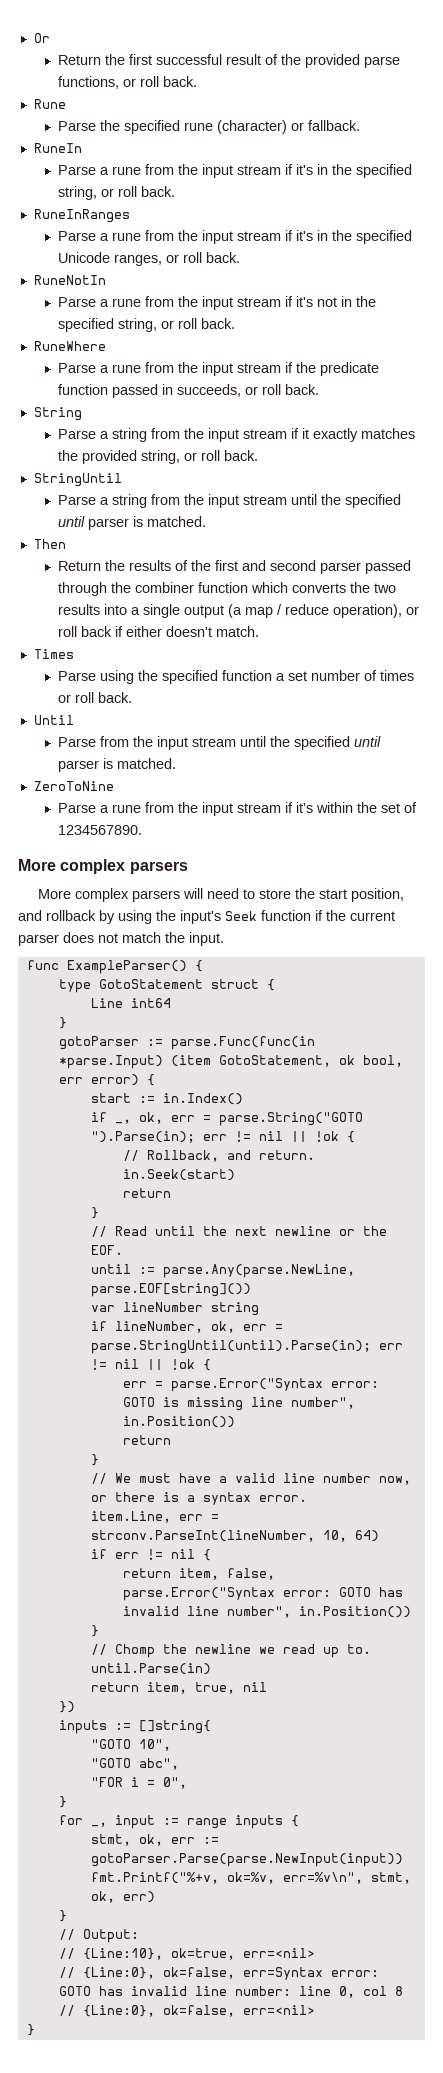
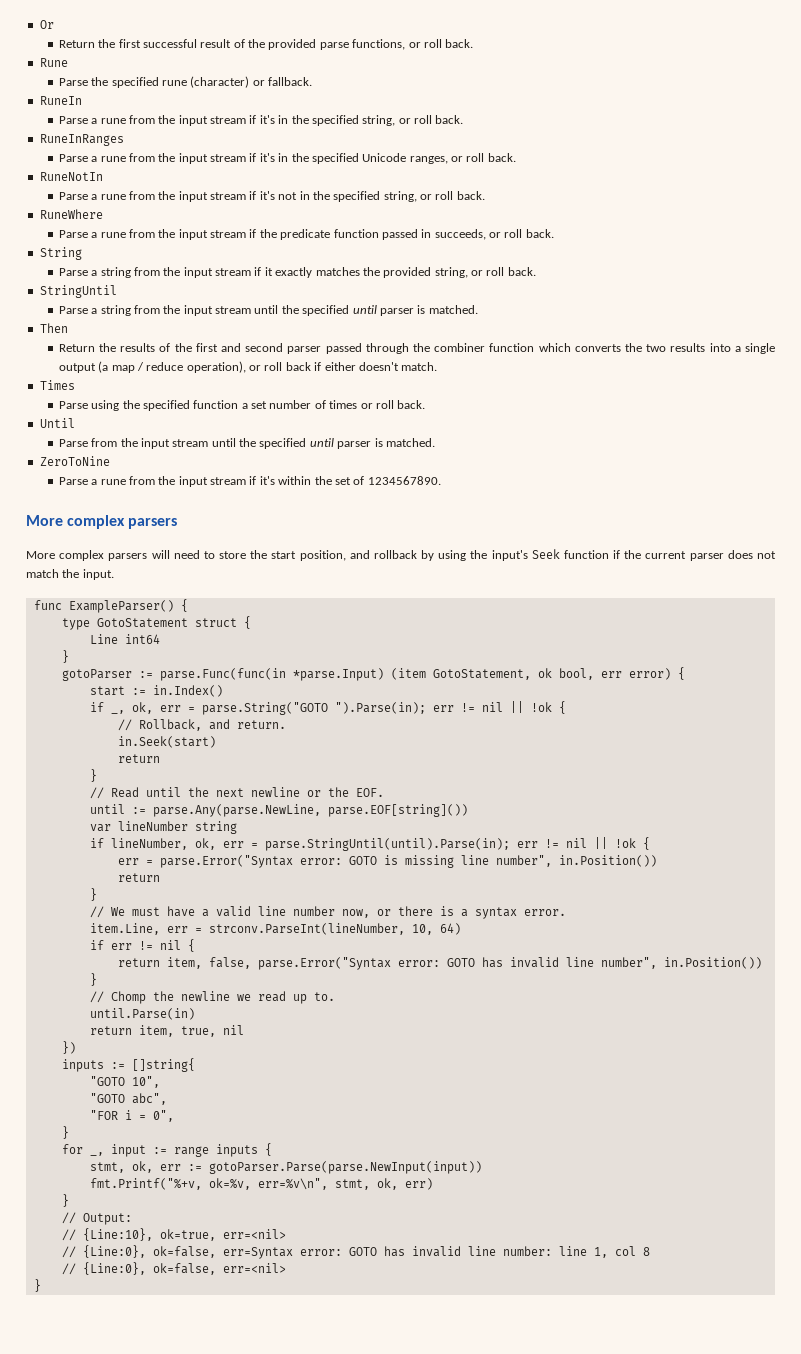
- // {Line:0}, ok=false, err=Syntax error: GOTO has invalid line number: line 0, col 8
+ // {Line:0}, ok=false, err=Syntax error: GOTO has invalid line number: line 1, col 8

